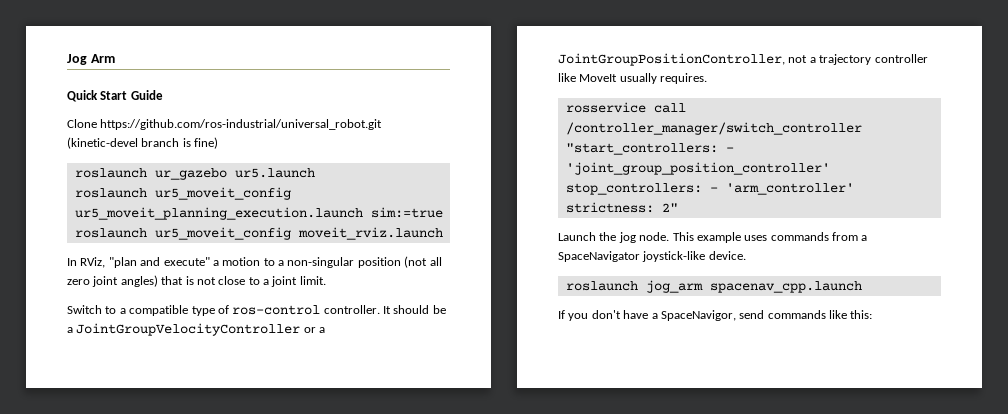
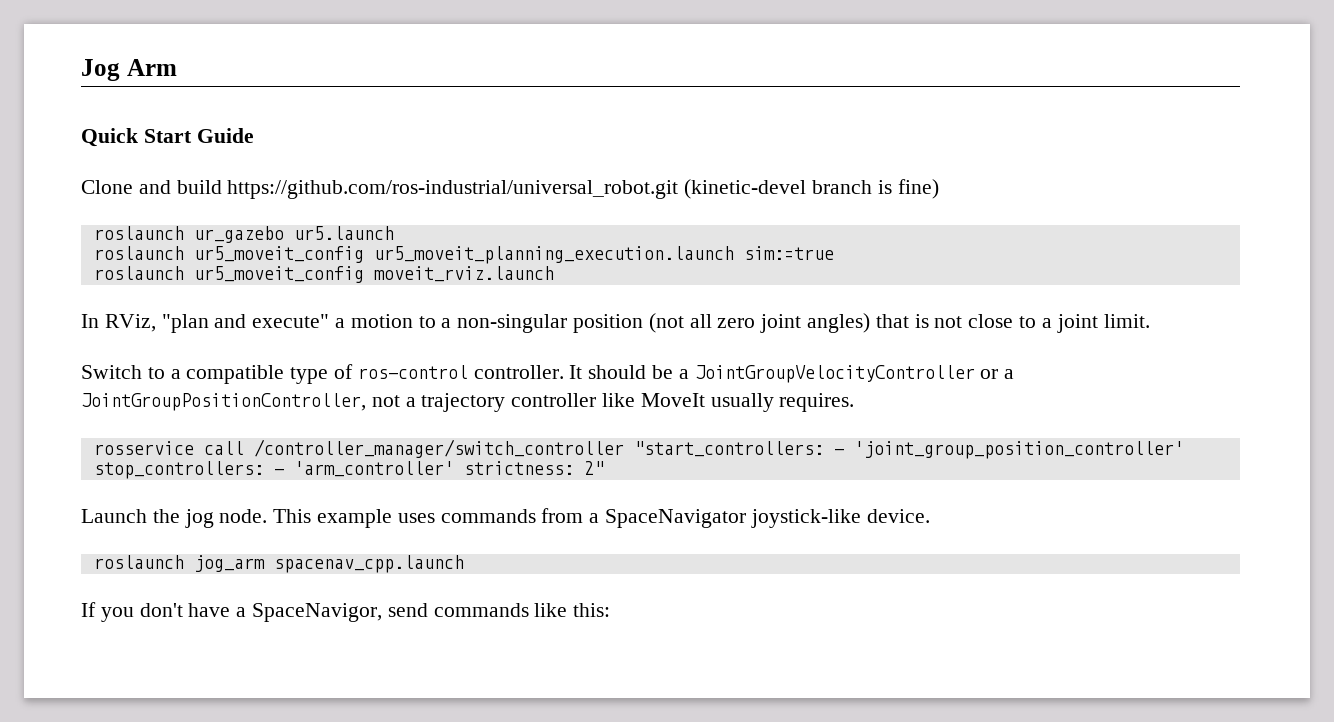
- Clone https://github.com/ros-industrial/universal_robot.git (kinetic-devel branch is fine)
+ Clone and build https://github.com/ros-industrial/universal_robot.git (kinetic-devel branch is fine)

